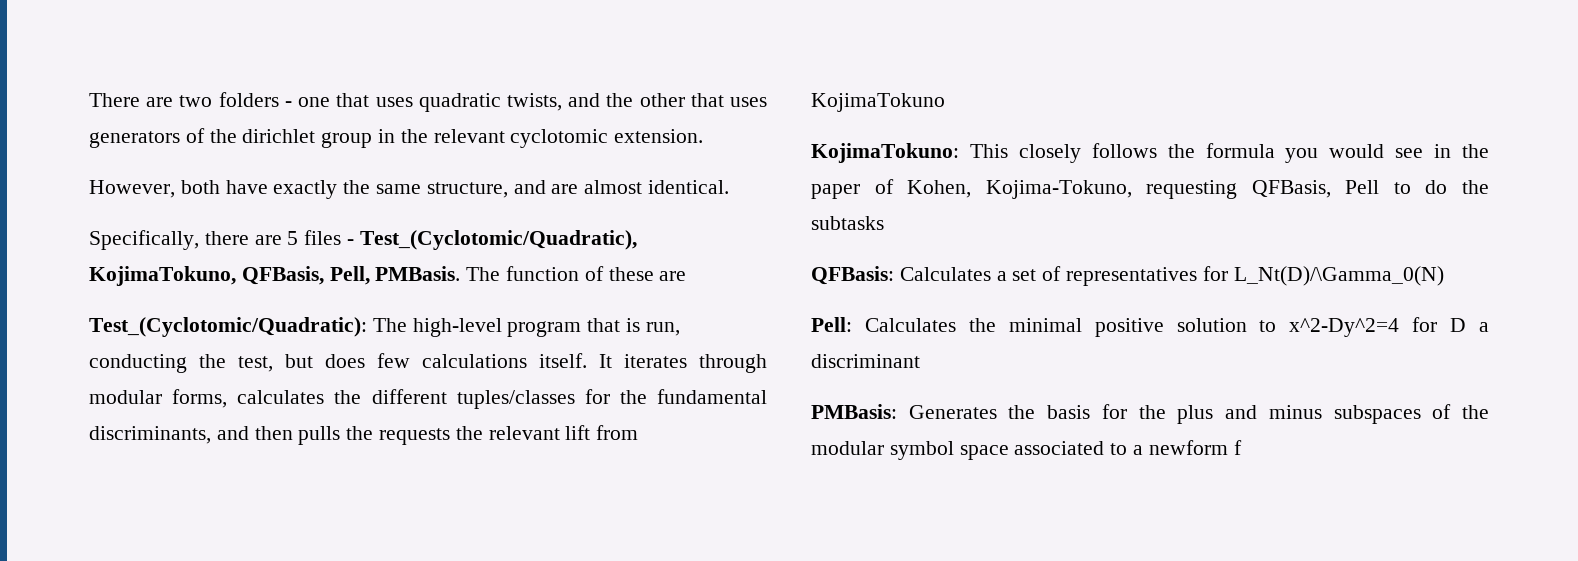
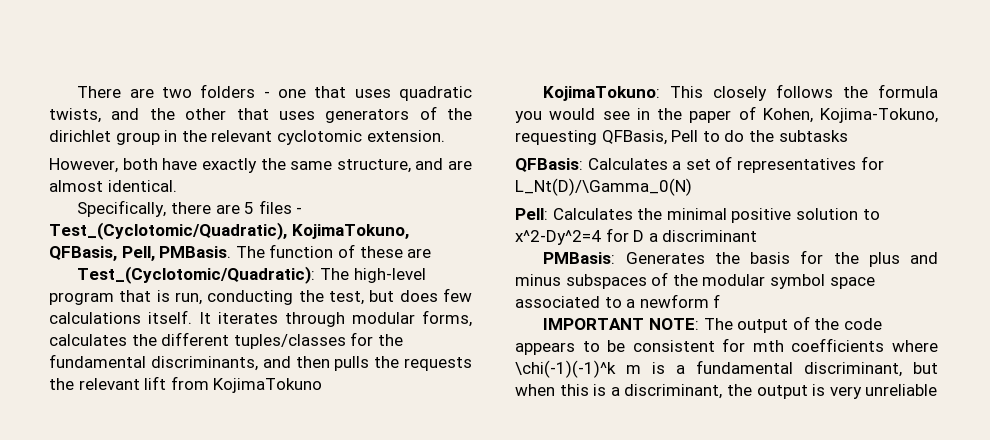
+ IMPORTANT NOTE: The output of the code appears to be consistent for mth coefficients where \chi(-1)(-1)^k m is a fundamental discriminant, but when this is a discriminant, the output is very unreliable

